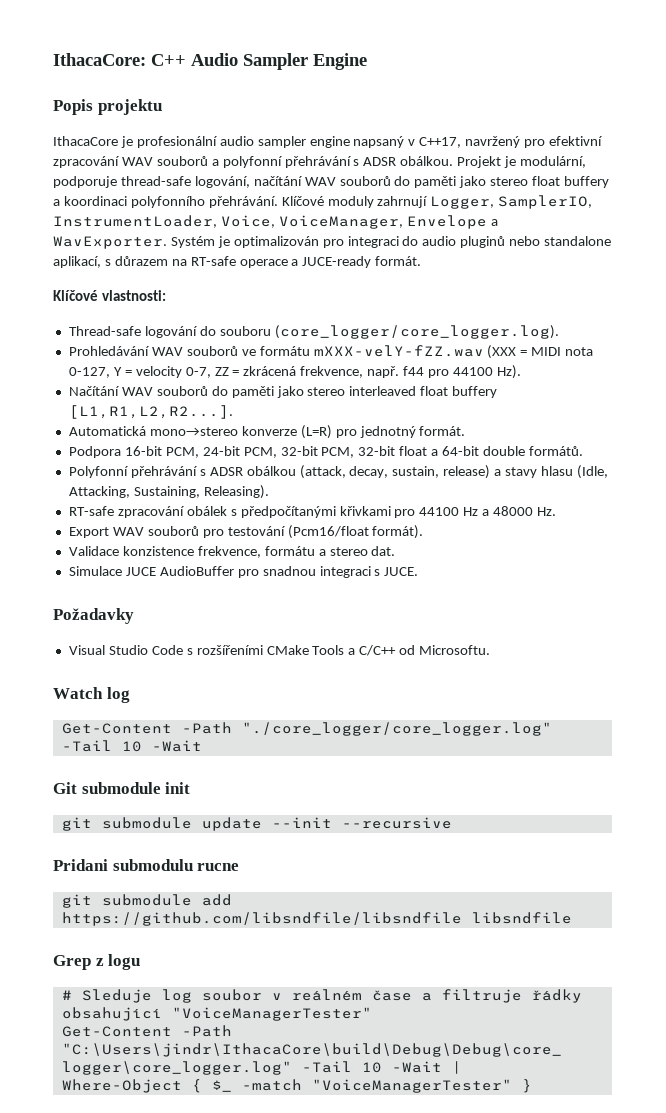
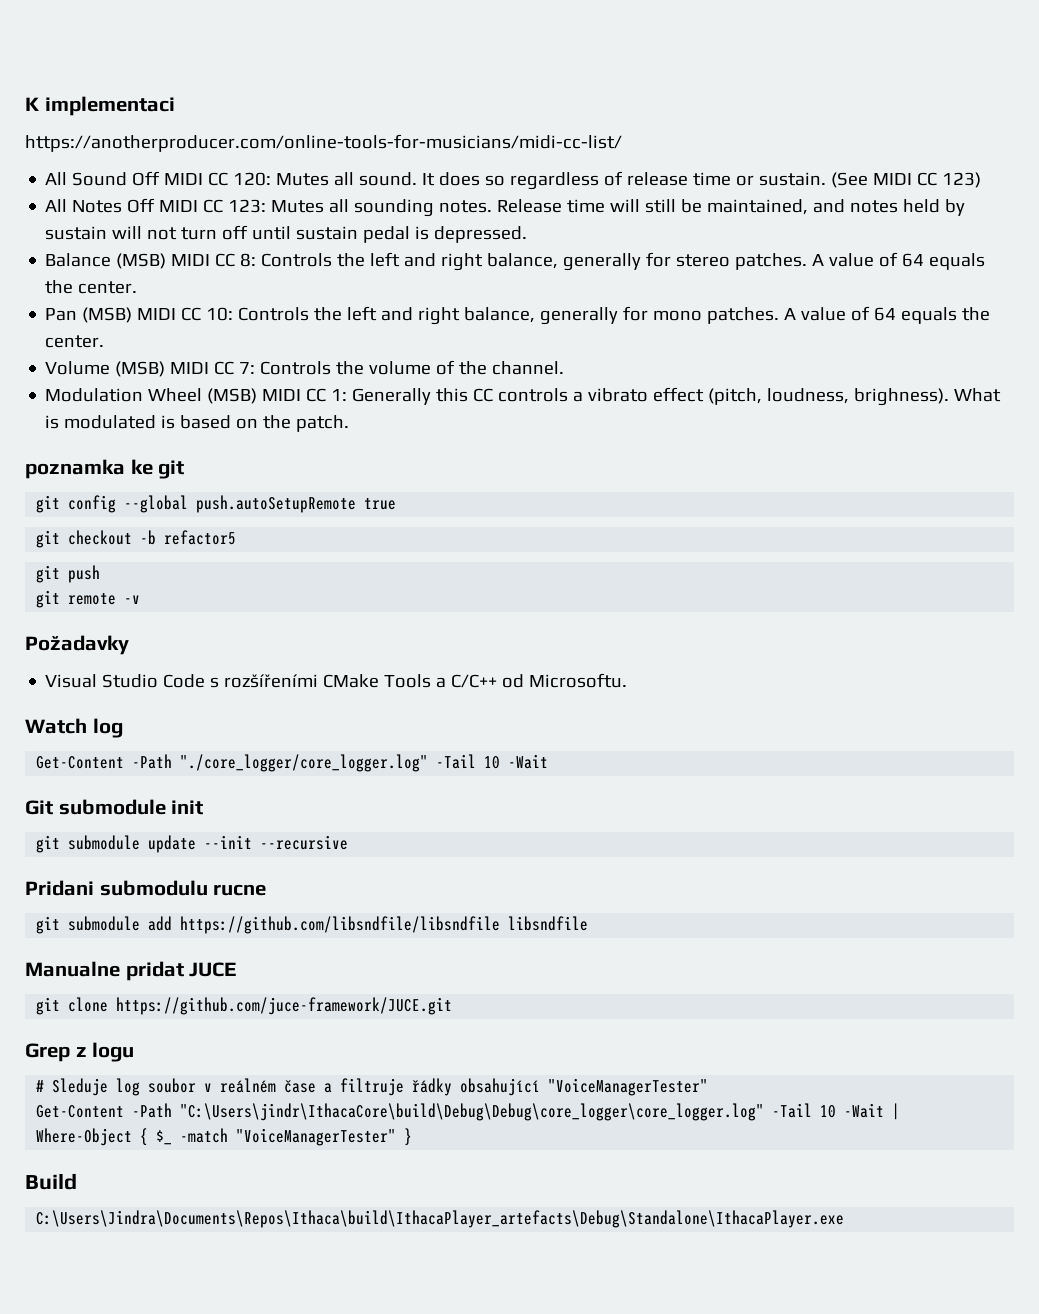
- IthacaCore: C++ Audio Sampler Engine
- Popis projektu
- IthacaCore je profesionální audio sampler engine napsaný v C++17, navržený pro efektivní zpracování WAV souborů a polyfonní přehrávání s ADSR obálkou. Projekt je modulární, podporuje thread-safe logování, načítání WAV souborů do paměti jako stereo float buffery a koordinaci polyfonního přehrávání. Klíčové moduly zahrnují Logger, SamplerIO, InstrumentLoader, Voice, VoiceManager, Envelope a WavExporter. Systém je optimalizován pro integraci do audio pluginů nebo standalone aplikací, s důrazem na RT-safe operace a JUCE-ready formát.
- Klíčové vlastnosti:
- Thread-safe logování do souboru (core_logger/core_logger.log).
- Prohledávání WAV souborů ve formátu mXXX-velY-fZZ.wav (XXX = MIDI nota 0-127, Y = velocity 0-7, ZZ = zkrácená frekvence, např. f44 pro 44100 Hz).
- Načítání WAV souborů do paměti jako stereo interleaved float buffery [L1,R1,L2,R2...].
- Automatická mono→stereo konverze (L=R) pro jednotný formát.
- Podpora 16-bit PCM, 24-bit PCM, 32-bit PCM, 32-bit float a 64-bit double formátů.
- Polyfonní přehrávání s ADSR obálkou (attack, decay, sustain, release) a stavy hlasu (Idle, Attacking, Sustaining, Releasing).
- RT-safe zpracování obálek s předpočítanými křivkami pro 44100 Hz a 48000 Hz.
- Export WAV souborů pro testování (Pcm16/float formát).
- Validace konzistence frekvence, formátu a stereo dat.
- Simulace JUCE AudioBuffer pro snadnou integraci s JUCE.
+ K implementaci
+ https://anotherproducer.com/online-tools-for-musicians/midi-cc-list/
+ All Sound Off MIDI CC 120: Mutes all sound. It does so regardless of release time or sustain. (See MIDI CC 123)
+ All Notes Off MIDI CC 123: Mutes all sounding notes. Release time will still be maintained, and notes held by sustain will not turn off until sustain pedal is depressed.
+ Balance (MSB) MIDI CC 8: Controls the left and right balance, generally for stereo patches. A value of 64 equals the center.
+ Pan (MSB) MIDI CC 10: Controls the left and right balance, generally for mono patches. A value of 64 equals the center.
+ Volume (MSB) MIDI CC 7: Controls the volume of the channel.
+ Modulation Wheel (MSB) MIDI CC 1: Generally this CC controls a vibrato effect (pitch, loudness, brighness). What is modulated is based on the patch.
+ poznamka ke git
+ git config --global push.autoSetupRemote true
+ git checkout -b refactor5
+ git push
+ git remote -v
+ Manualne pridat JUCE
+ git clone https://github.com/juce-framework/JUCE.git
+ Build
+ C:\Users\Jindra\Documents\Repos\Ithaca\build\IthacaPlayer_artefacts\Debug\Standalone\IthacaPlayer.exe

